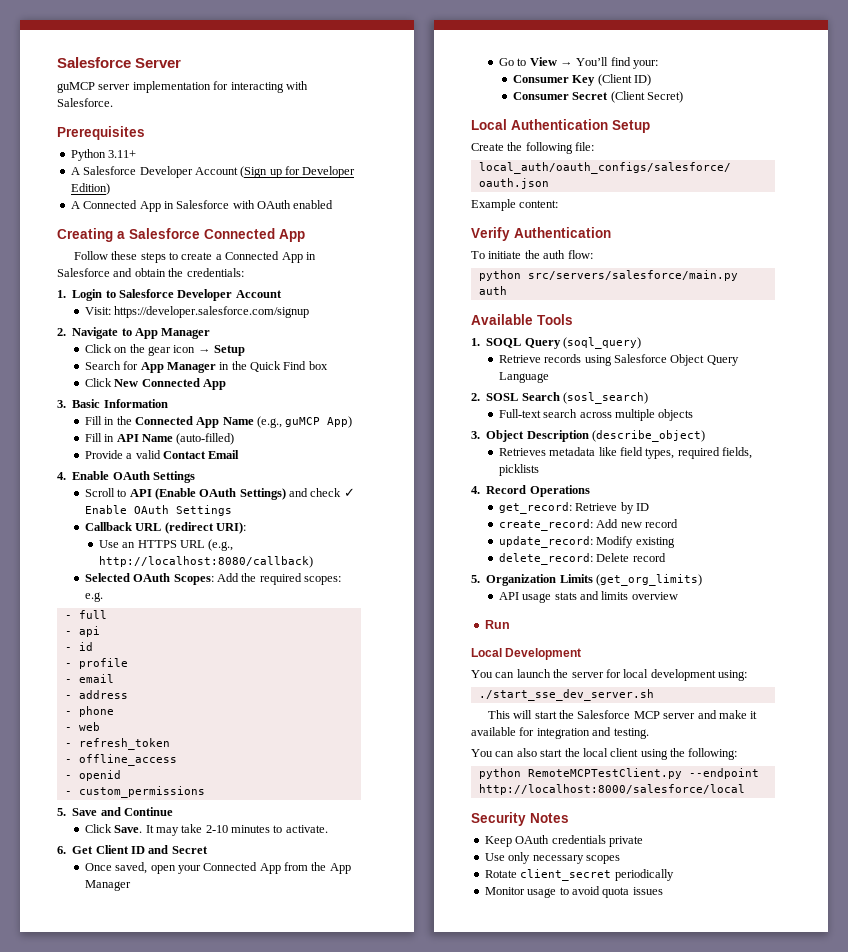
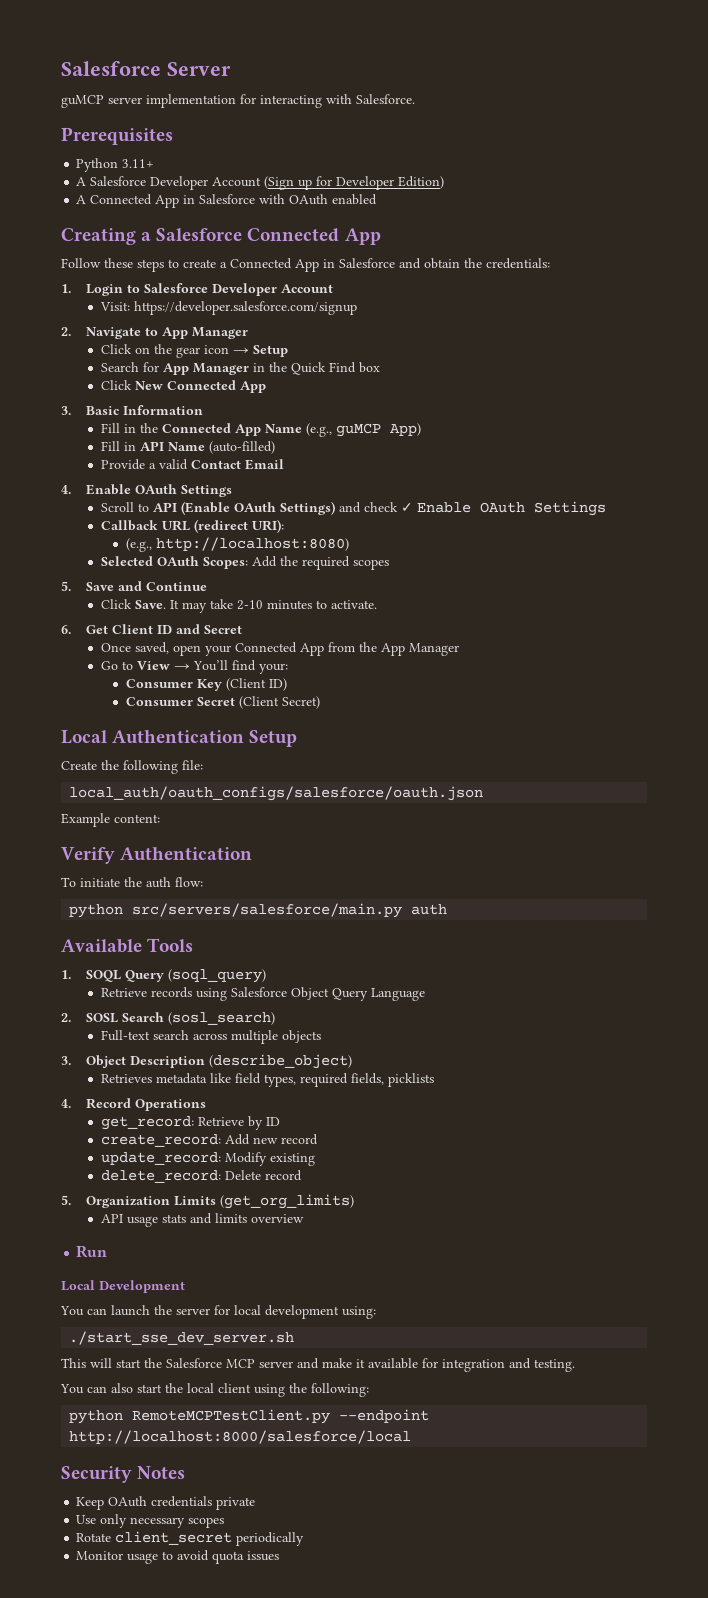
- Use an HTTPS URL (e.g., http://localhost:8080/callback)
+ (e.g., http://localhost:8080)
- Selected OAuth Scopes: Add the required scopes: e.g.
- - full
- - api
- - id
- - profile
- - email
- - address
- - phone
- - web
- - refresh_token
- - offline_access
- - openid
- - custom_permissions
+ Selected OAuth Scopes: Add the required scopes

